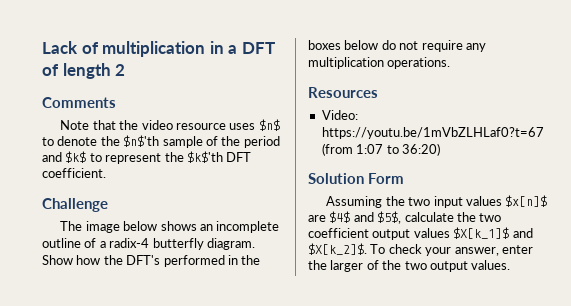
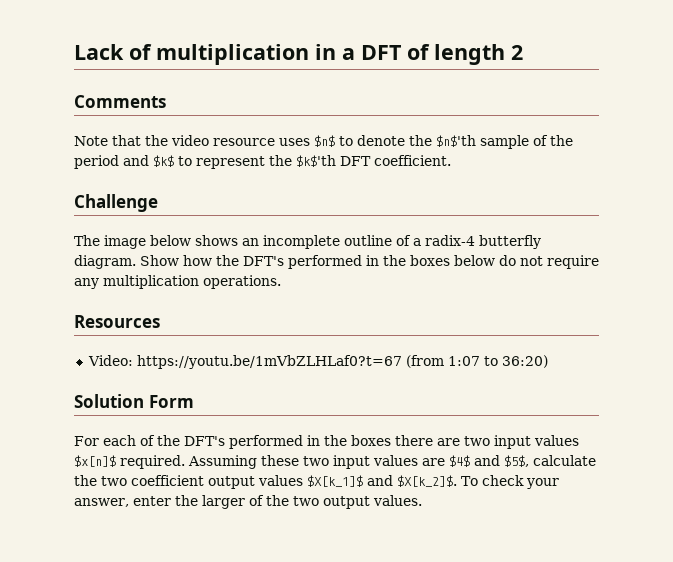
- Assuming the two input values $x[n]$ are $4$ and $5$, calculate the two coefficient output values $X[k_1]$ and $X[k_2]$.
+ For each of the DFT's performed in the boxes there are two input values $x[n]$ required. Assuming these two input values are $4$ and $5$, calculate the two coefficient output values $X[k_1]$ and $X[k_2]$.

